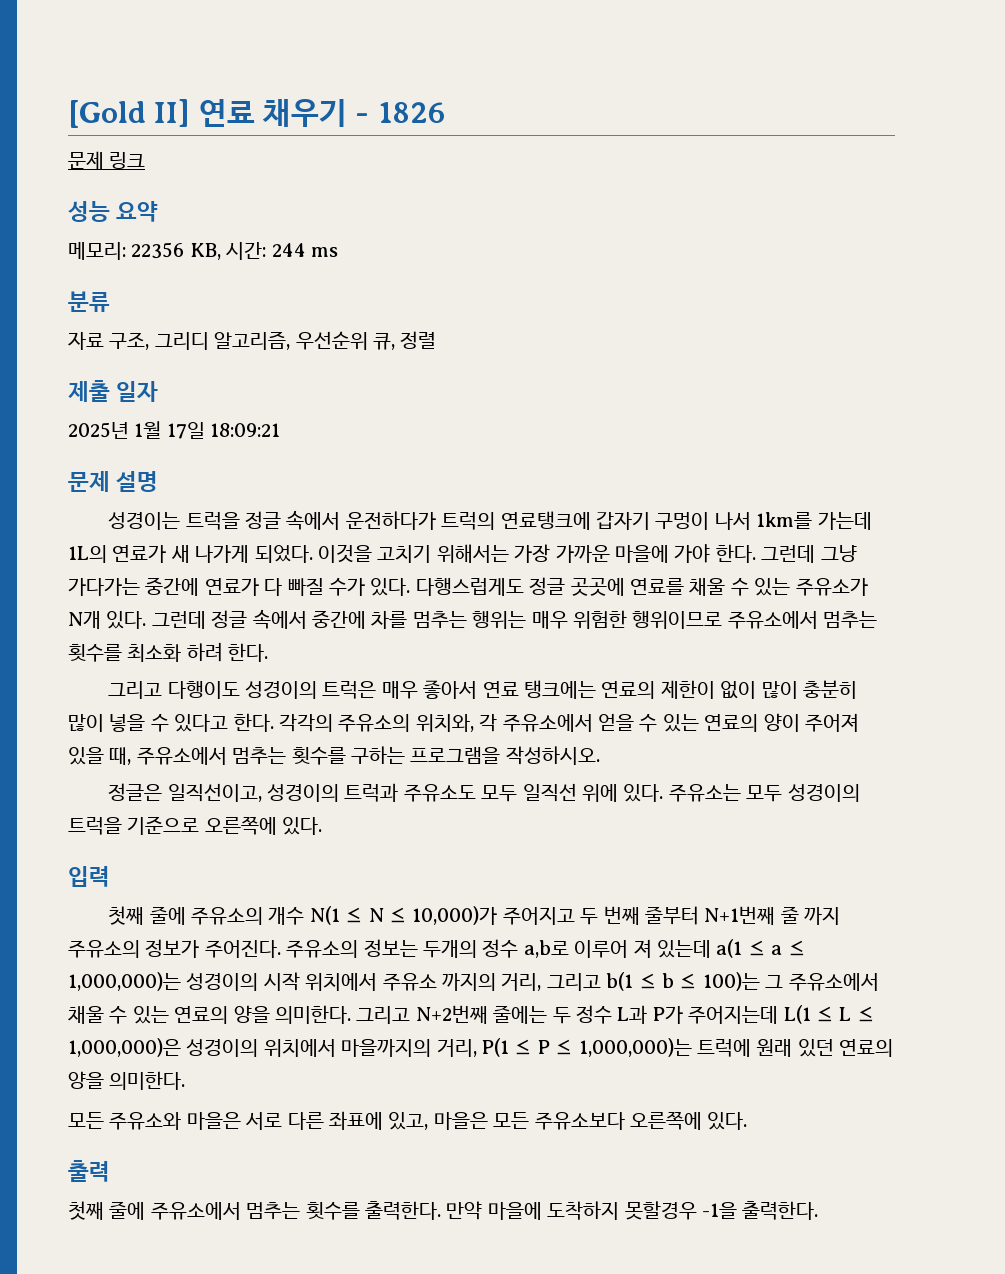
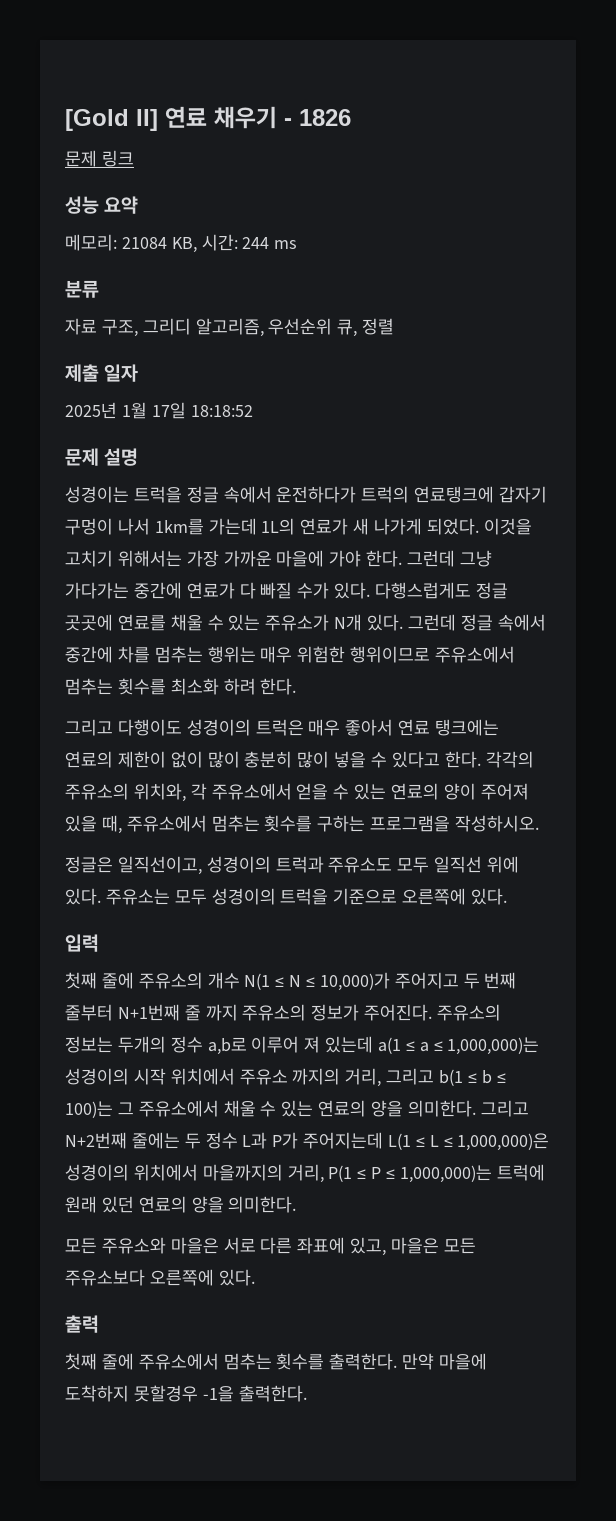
- 메모리: 22356 KB, 시간: 244 ms
+ 메모리: 21084 KB, 시간: 244 ms
- 2025년 1월 17일 18:09:21
+ 2025년 1월 17일 18:18:52

